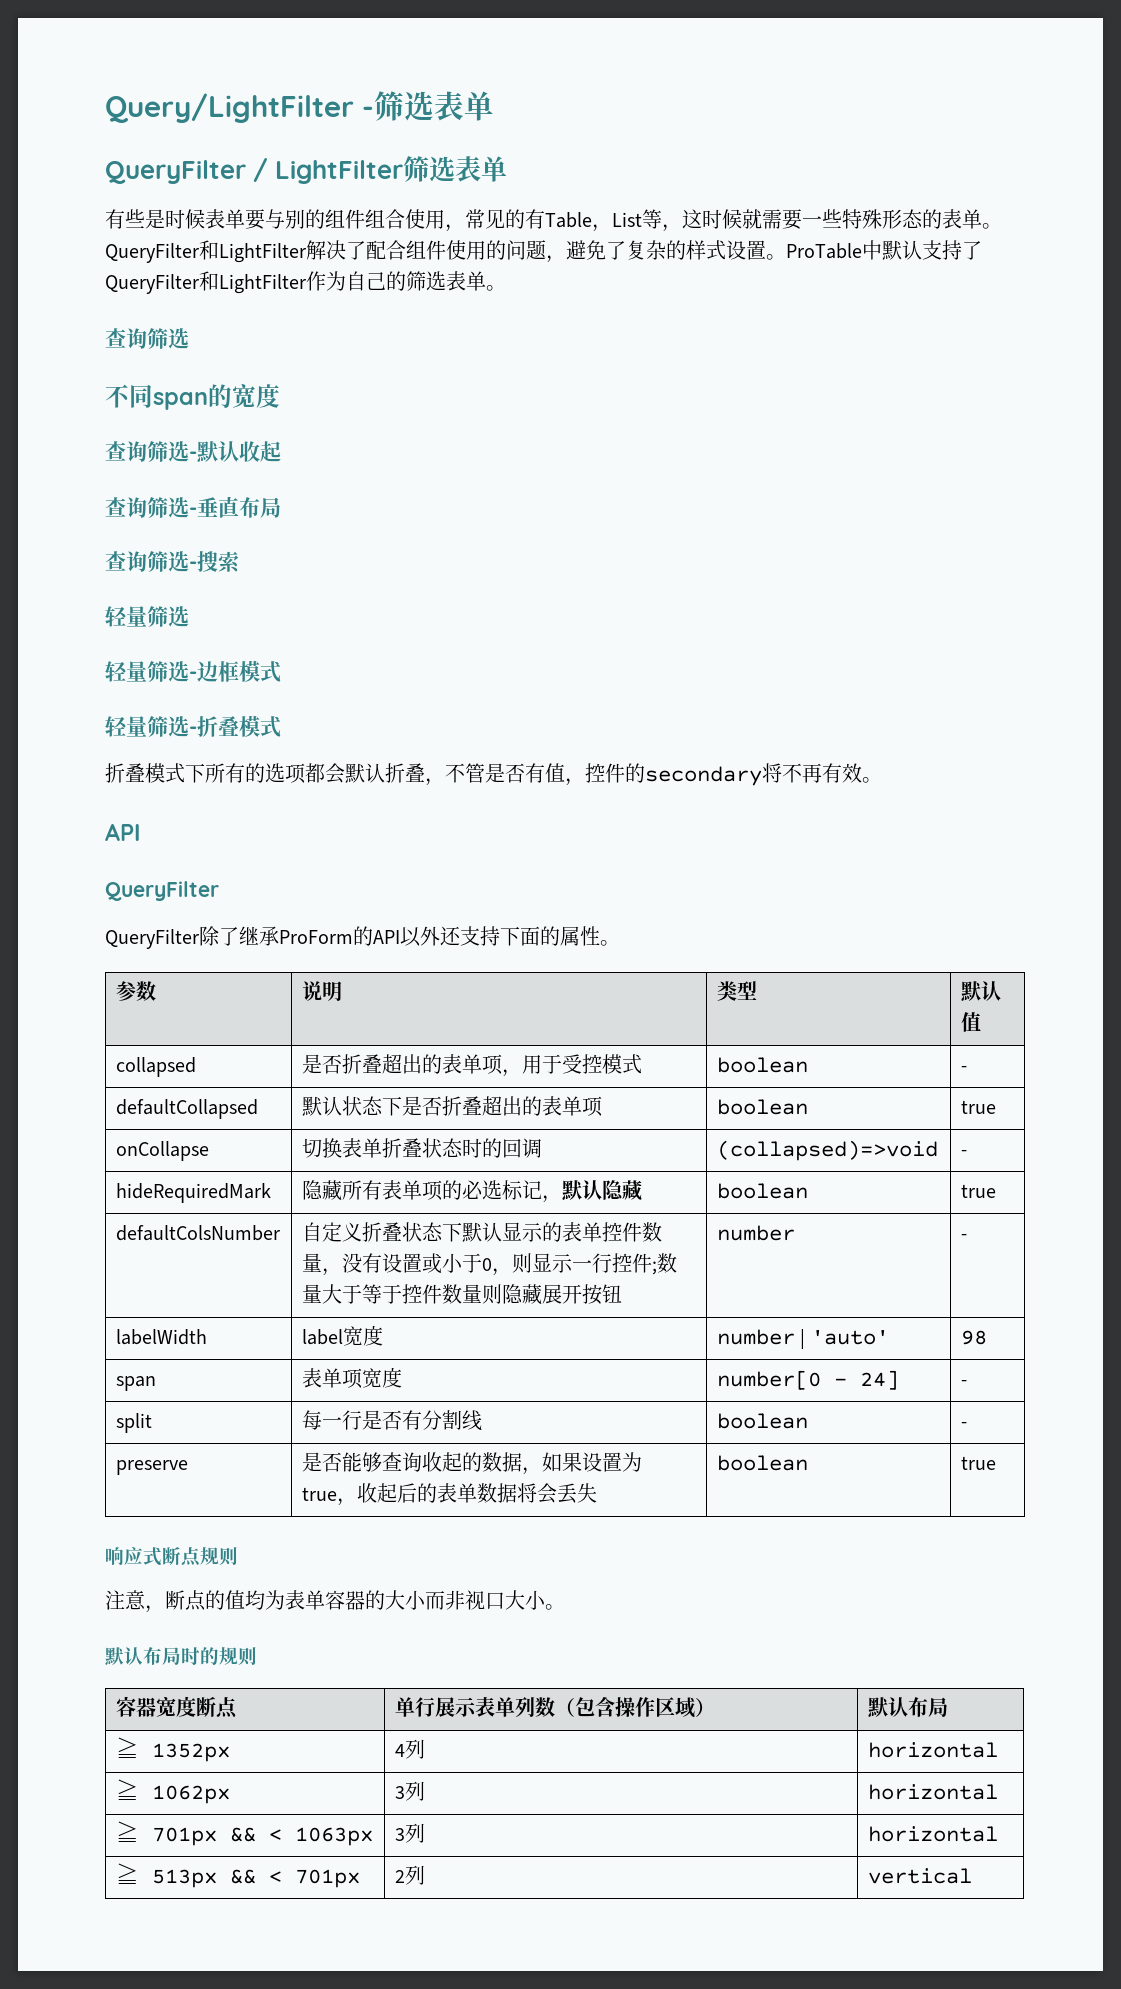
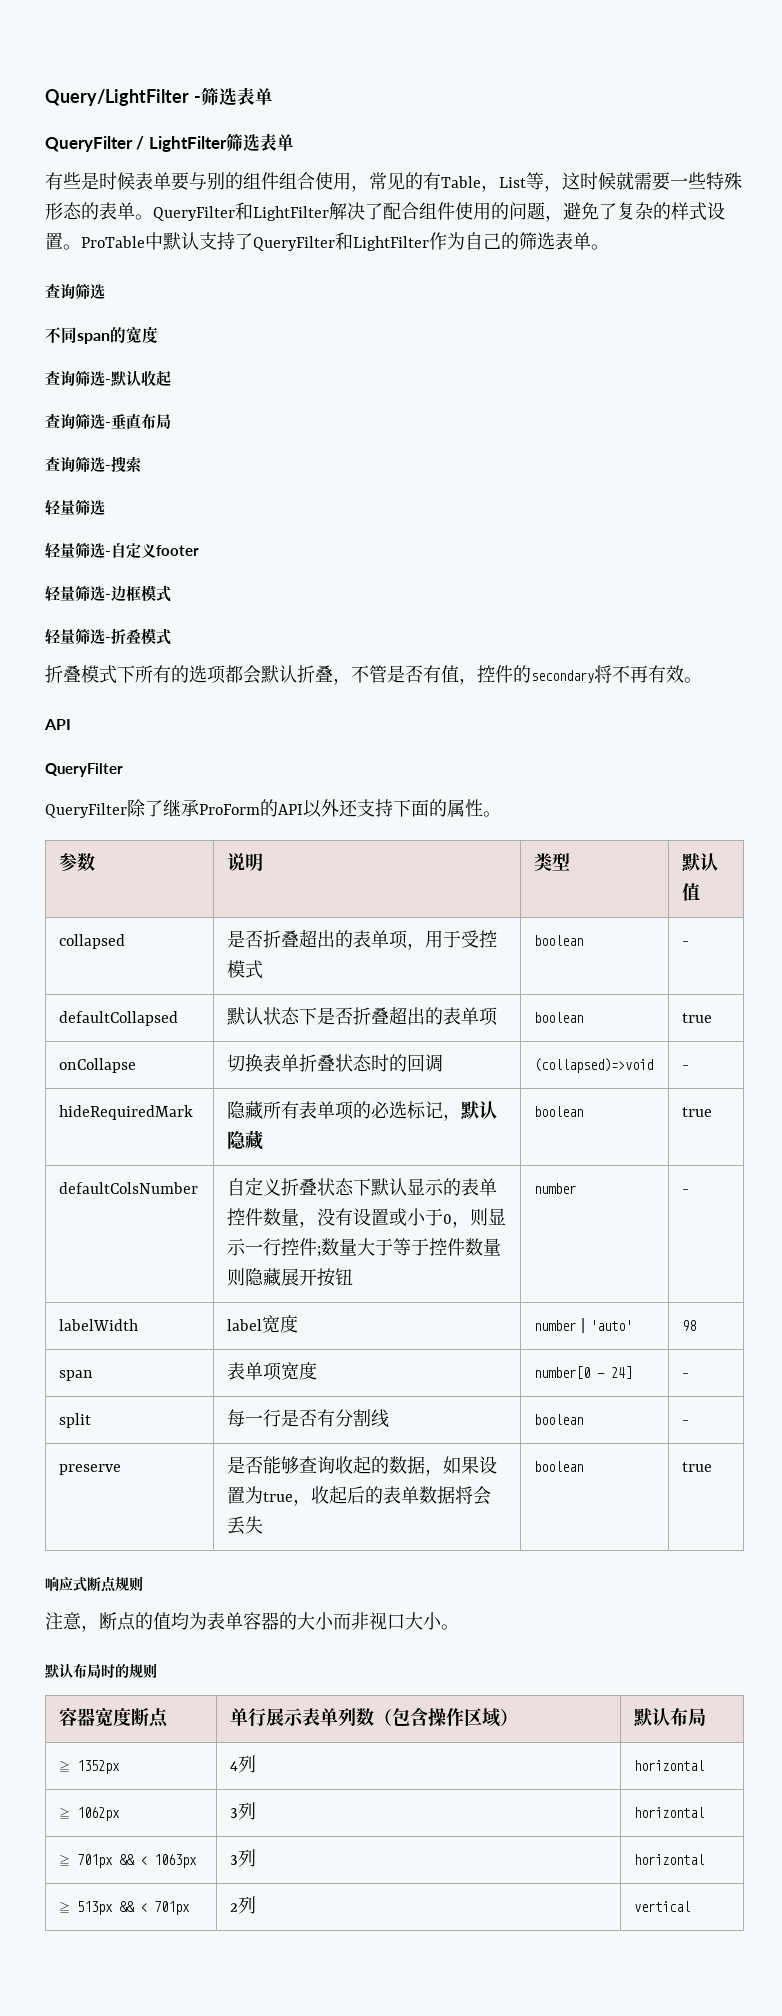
+ 轻量筛选-自定义footer

